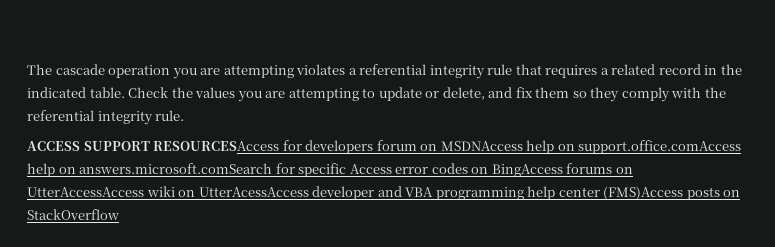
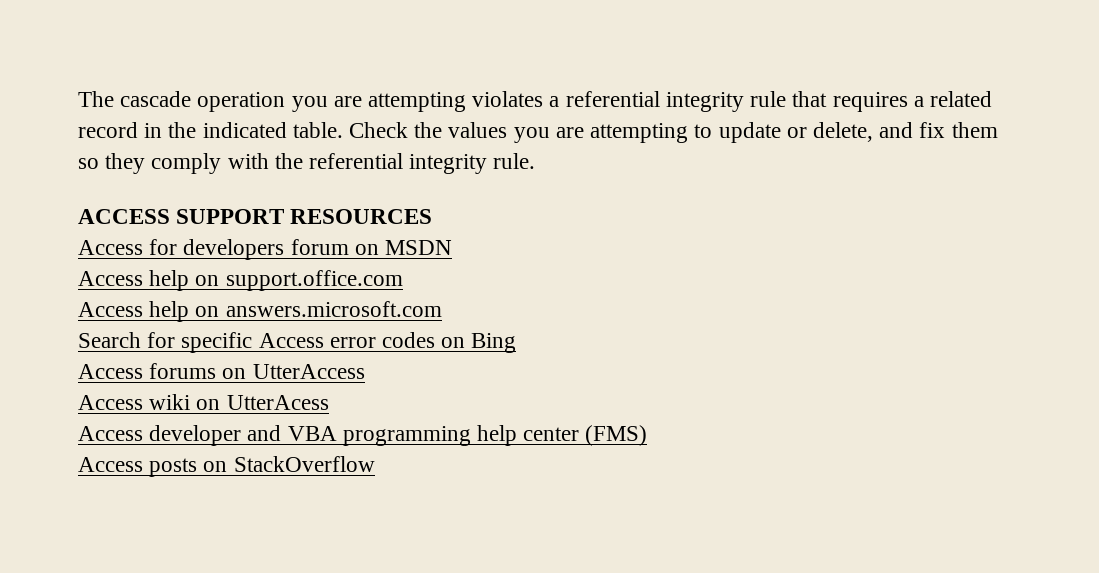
- ACCESS SUPPORT RESOURCESAccess for developers forum on MSDNAccess help on support.office.comAccess help on answers.microsoft.comSearch for specific Access error codes on BingAccess forums on UtterAccessAccess wiki on UtterAcessAccess developer and VBA programming help center (FMS)Access posts on StackOverflow
+ ACCESS SUPPORT RESOURCES
+ Access for developers forum on MSDN
+ Access help on support.office.com
+ Access help on answers.microsoft.com
+ Search for specific Access error codes on Bing
+ Access forums on UtterAccess
+ Access wiki on UtterAcess
+ Access developer and VBA programming help center (FMS)
+ Access posts on StackOverflow

